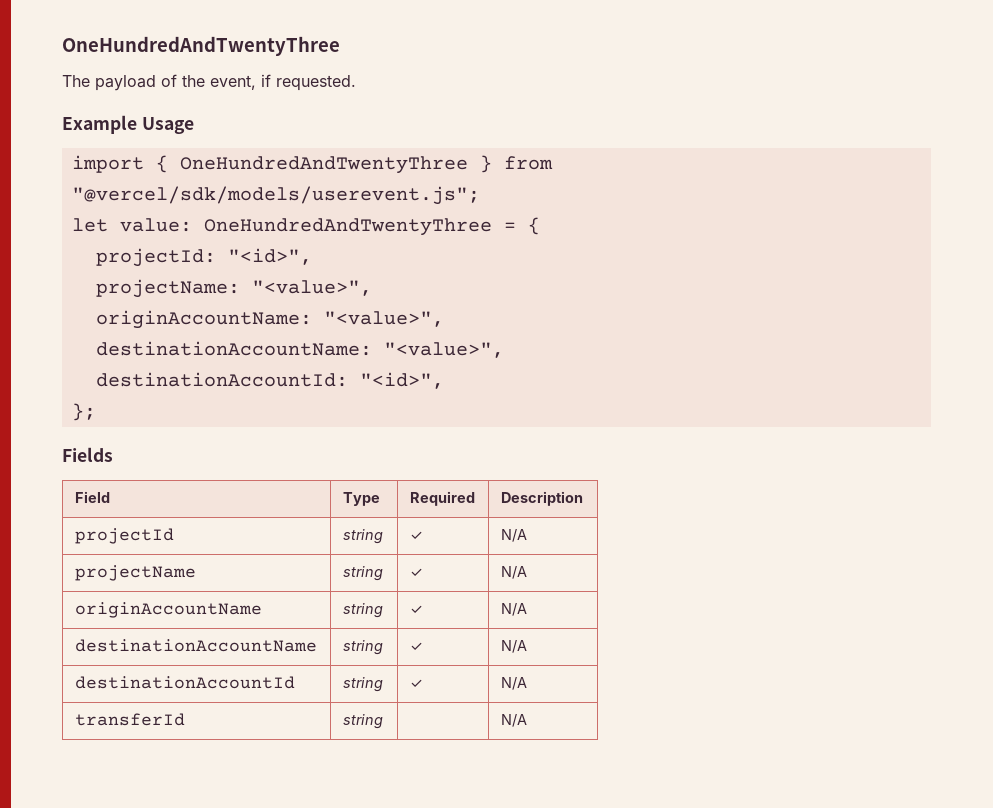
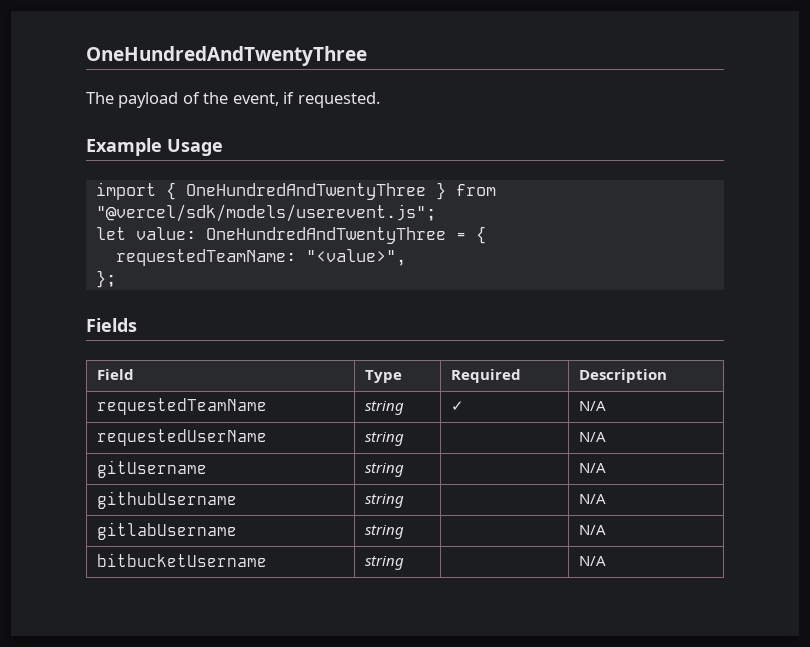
- projectId: "<id>",
- projectName: "<value>",
- originAccountName: "<value>",
- destinationAccountName: "<value>",
- destinationAccountId: "<id>",
+ requestedTeamName: "<value>",
- projectId | string | ✓ | N/A
- projectName | string | ✓ | N/A
- originAccountName | string | ✓ | N/A
- destinationAccountName | string | ✓ | N/A
- destinationAccountId | string | ✓ | N/A
- transferId | string | | N/A
+ requestedTeamName | string | ✓ | N/A
+ requestedUserName | string | | N/A
+ gitUsername | string | | N/A
+ githubUsername | string | | N/A
+ gitlabUsername | string | | N/A
+ bitbucketUsername | string | | N/A

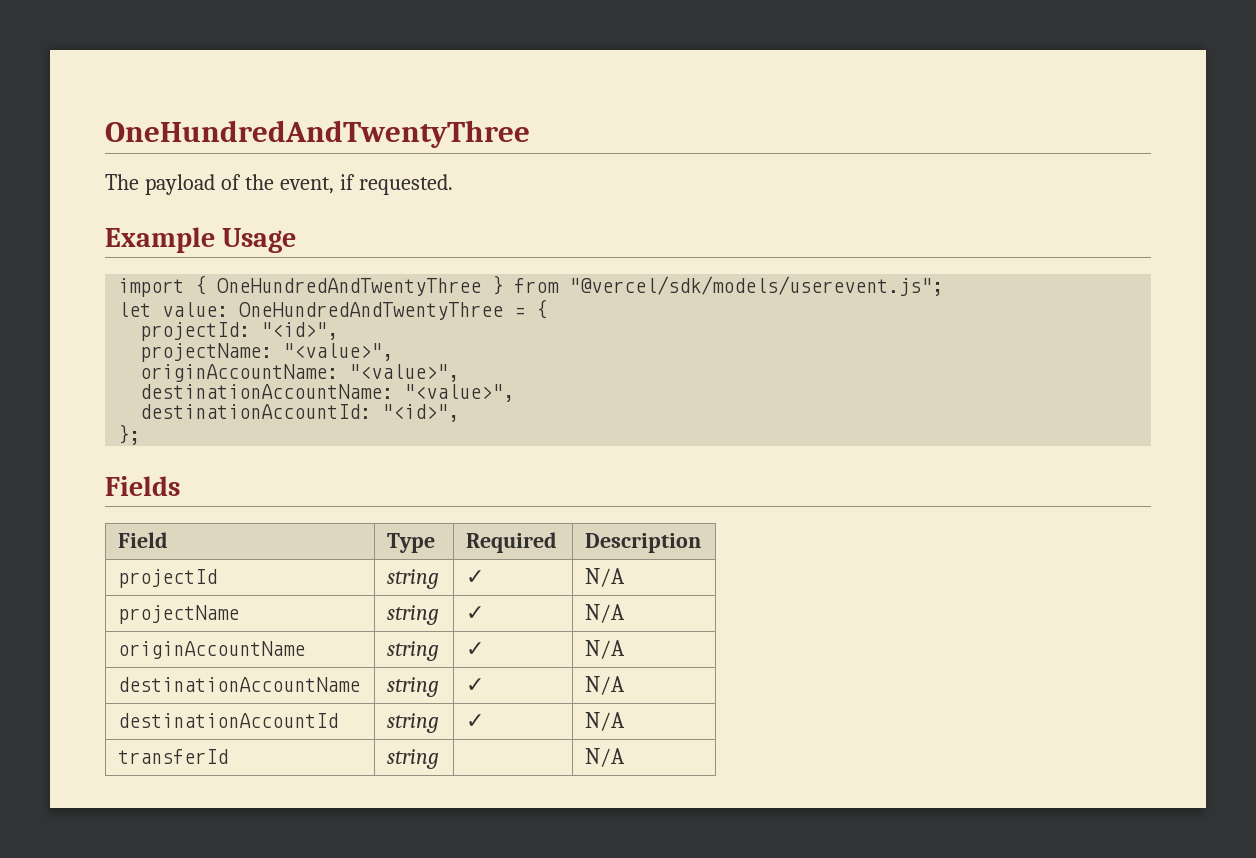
- requestedTeamName: "<value>",
+ projectId: "<id>",
+ projectName: "<value>",
+ originAccountName: "<value>",
+ destinationAccountName: "<value>",
+ destinationAccountId: "<id>",
- requestedTeamName | string | ✓ | N/A
- requestedUserName | string | | N/A
- gitUsername | string | | N/A
- githubUsername | string | | N/A
- gitlabUsername | string | | N/A
- bitbucketUsername | string | | N/A
+ projectId | string | ✓ | N/A
+ projectName | string | ✓ | N/A
+ originAccountName | string | ✓ | N/A
+ destinationAccountName | string | ✓ | N/A
+ destinationAccountId | string | ✓ | N/A
+ transferId | string | | N/A

